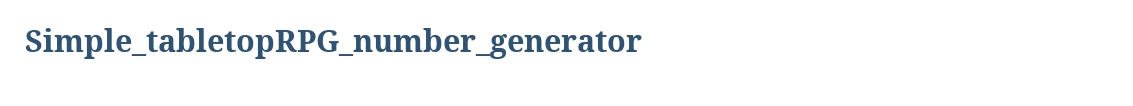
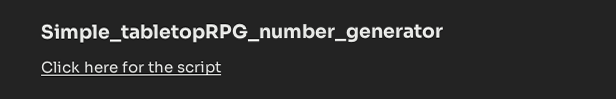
+ Click here for the script

